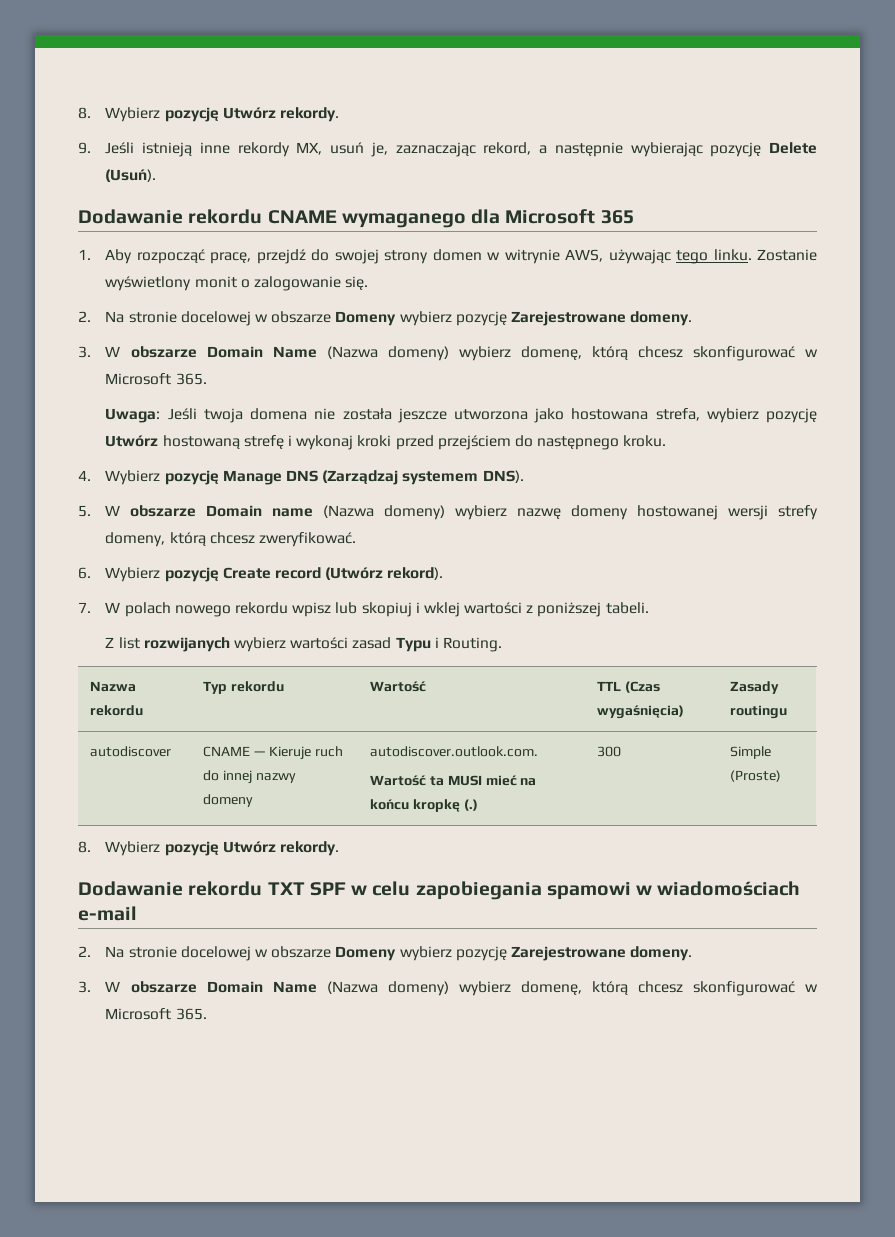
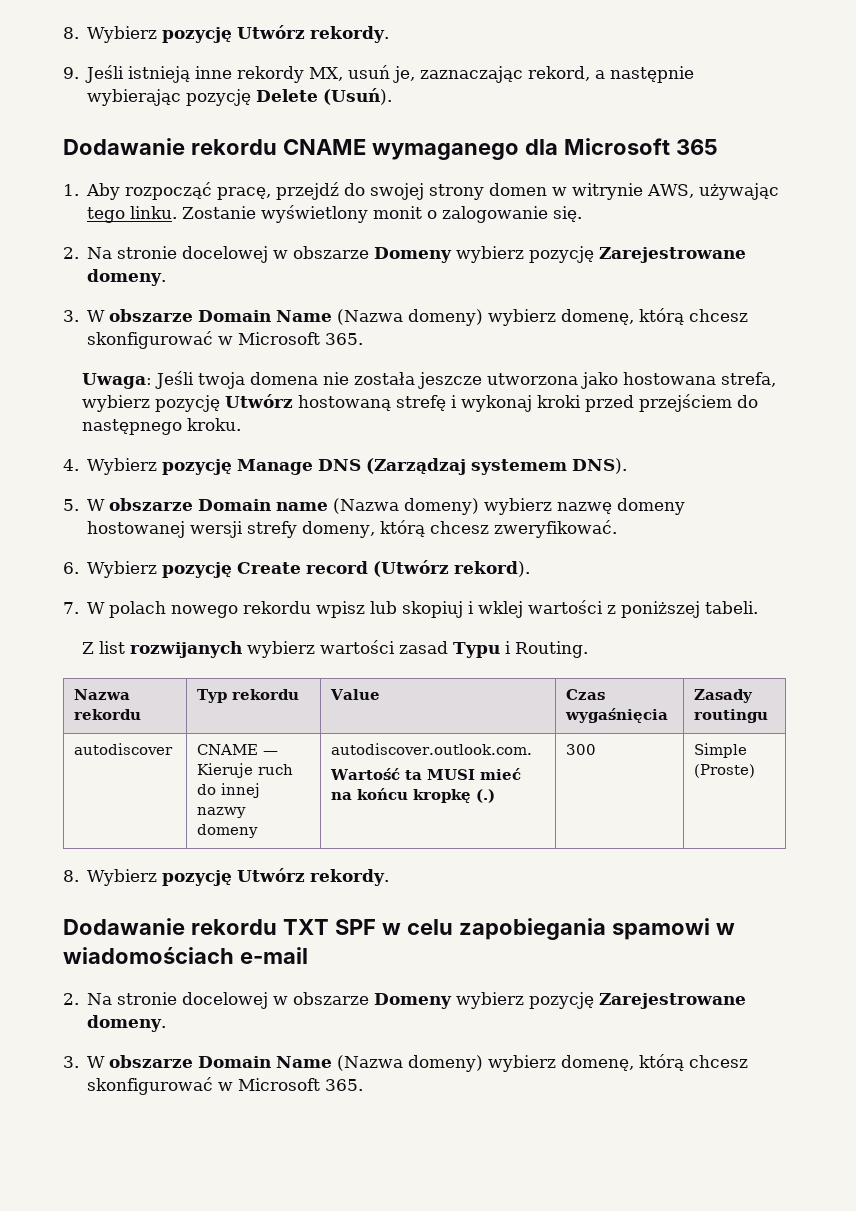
- Nazwa rekordu | Typ rekordu | Wartość | TTL (Czas wygaśnięcia) | Zasady routingu
+ Nazwa rekordu | Typ rekordu | Value | Czas wygaśnięcia | Zasady routingu

